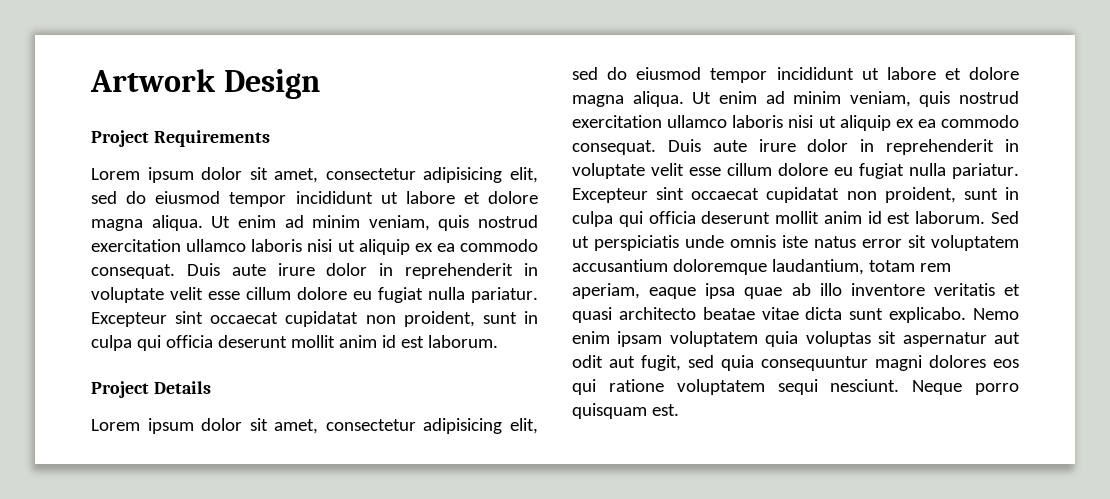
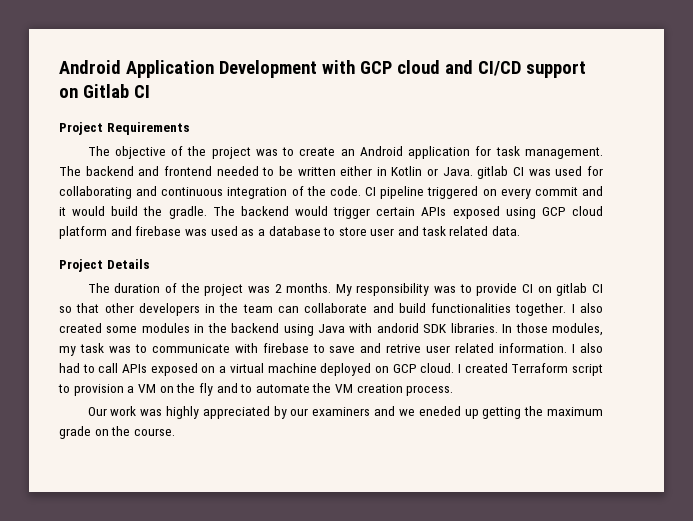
- Artwork Design
+ Android Application Development with GCP cloud and CI/CD support on Gitlab CI
  Project Requirements
- Lorem ipsum dolor sit amet, consectetur adipisicing elit, sed do eiusmod tempor incididunt ut labore et dolore magna aliqua. Ut enim ad minim veniam, quis nostrud exercitation ullamco laboris nisi ut aliquip ex ea commodo consequat. Duis aute irure dolor in reprehenderit in voluptate velit esse cillum dolore eu fugiat nulla pariatur. Excepteur sint occaecat cupidatat non proident, sunt in culpa qui officia deserunt mollit anim id est laborum.
+ The objective of the project was to create an Android application for task management. The backend and frontend needed to be written either in Kotlin or Java. gitlab CI was used for collaborating and continuous integration of the code. CI pipeline triggered on every commit and it would build the gradle. The backend would trigger certain APIs exposed using GCP cloud platform and firebase was used as a database to store user and task related data.
  Project Details
- Lorem ipsum dolor sit amet, consectetur adipisicing elit, sed do eiusmod tempor incididunt ut labore et dolore magna aliqua. Ut enim ad minim veniam, quis nostrud exercitation ullamco laboris nisi ut aliquip ex ea commodo consequat. Duis aute irure dolor in reprehenderit in voluptate velit esse cillum dolore eu fugiat nulla pariatur. Excepteur sint occaecat cupidatat non proident, sunt in culpa qui officia deserunt mollit anim id est laborum. Sed ut perspiciatis unde omnis iste natus error sit voluptatem accusantium doloremque laudantium, totam rem aperiam, eaque ipsa quae ab illo inventore veritatis et quasi architecto beatae vitae dicta sunt explicabo. Nemo enim ipsam voluptatem quia voluptas sit aspernatur aut odit aut fugit, sed quia consequuntur magni dolores eos qui ratione voluptatem sequi nesciunt. Neque porro quisquam est.
+ The duration of the project was 2 months. My responsibility was to provide CI on gitlab CI so that other developers in the team can collaborate and build functionalities together. I also created some modules in the backend using Java with andorid SDK libraries. In those modules, my task was to communicate with firebase to save and retrive user related information. I also had to call APIs exposed on a virtual machine deployed on GCP cloud. I created Terraform script to provision a VM on the fly and to automate the VM creation process.
+ Our work was highly appreciated by our examiners and we eneded up getting the maximum grade on the course.

